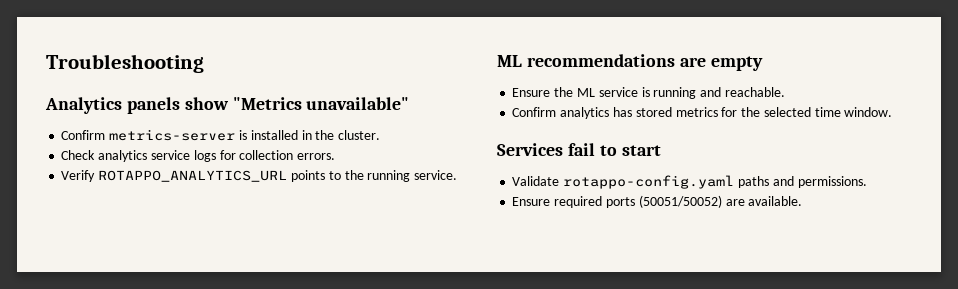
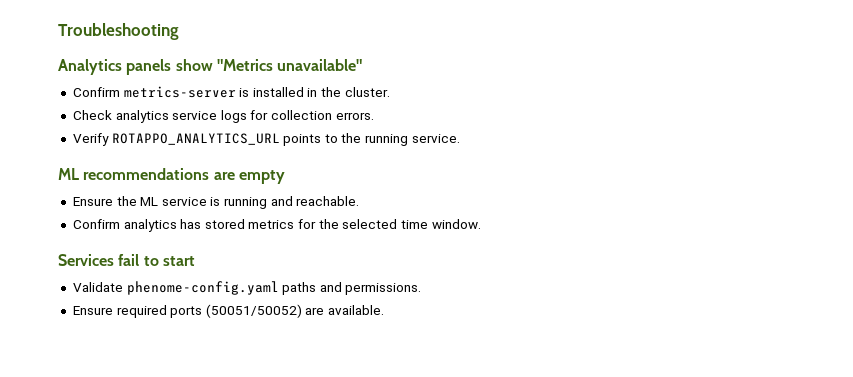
- Validate rotappo-config.yaml paths and permissions.
+ Validate phenome-config.yaml paths and permissions.

